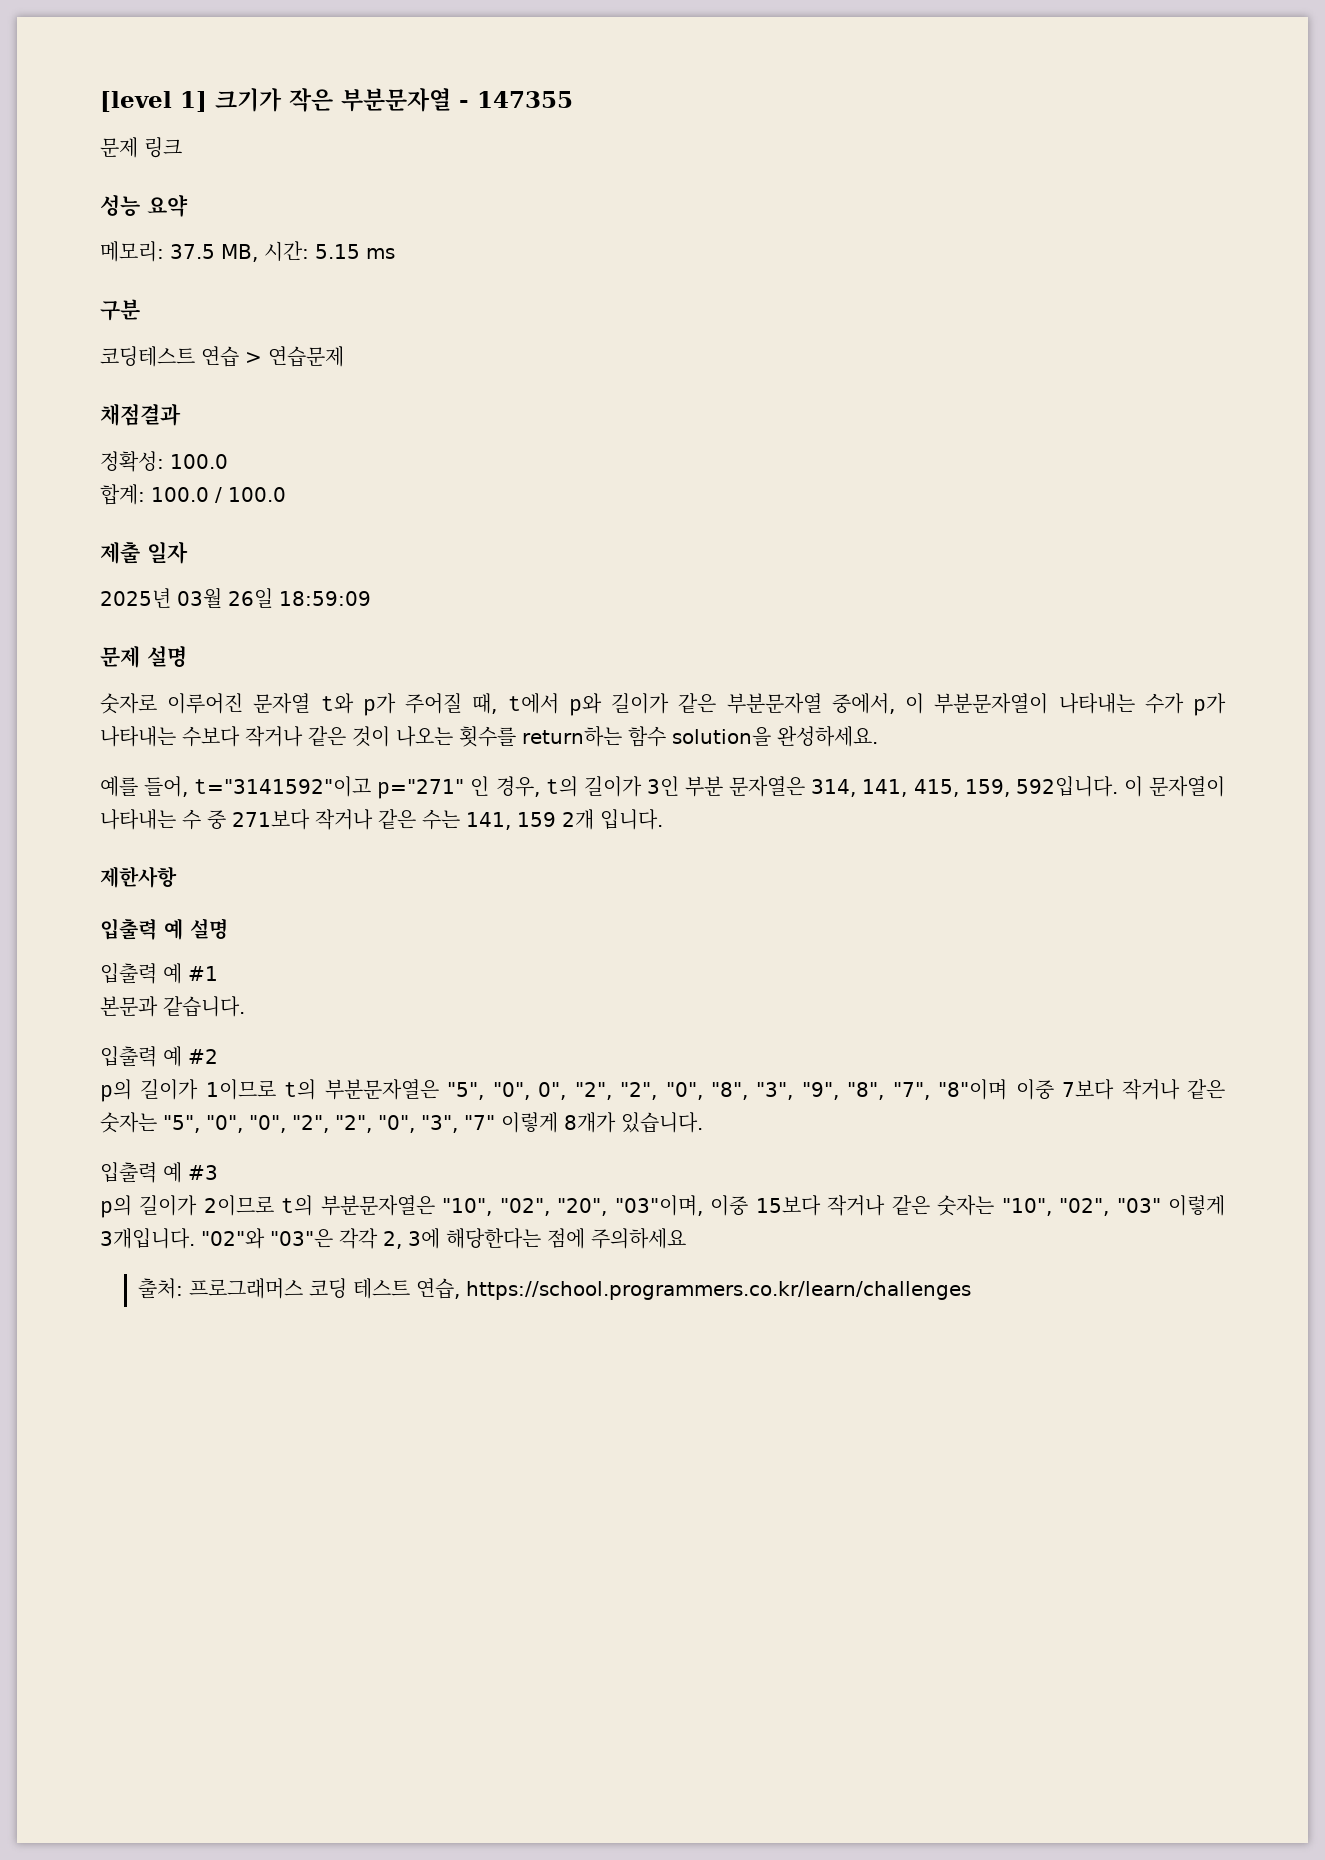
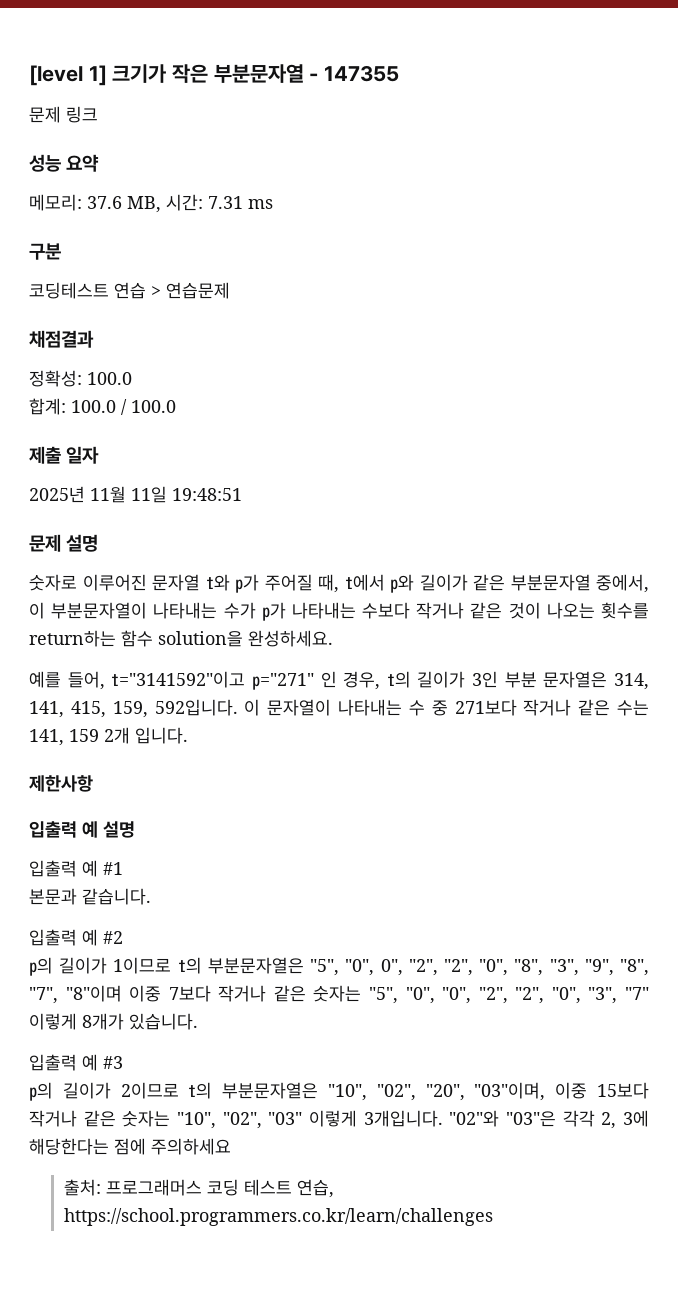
- 메모리: 37.5 MB, 시간: 5.15 ms
+ 메모리: 37.6 MB, 시간: 7.31 ms
- 2025년 03월 26일 18:59:09
+ 2025년 11월 11일 19:48:51

